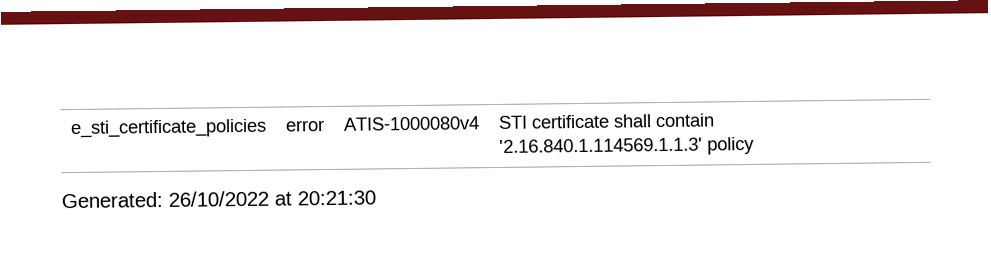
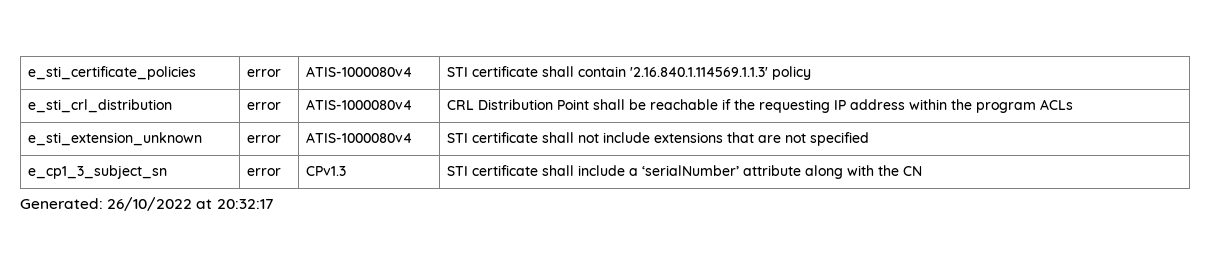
+ e_sti_crl_distribution | error | ATIS-1000080v4 | CRL Distribution Point shall be reachable if the requesting IP address within the program ACLs
+ e_sti_extension_unknown | error | ATIS-1000080v4 | STI certificate shall not include extensions that are not specified
+ e_cp1_3_subject_sn | error | CPv1.3 | STI certificate shall include a ‘serialNumber’ attribute along with the CN
- Generated: 26/10/2022 at 20:21:30
+ Generated: 26/10/2022 at 20:32:17

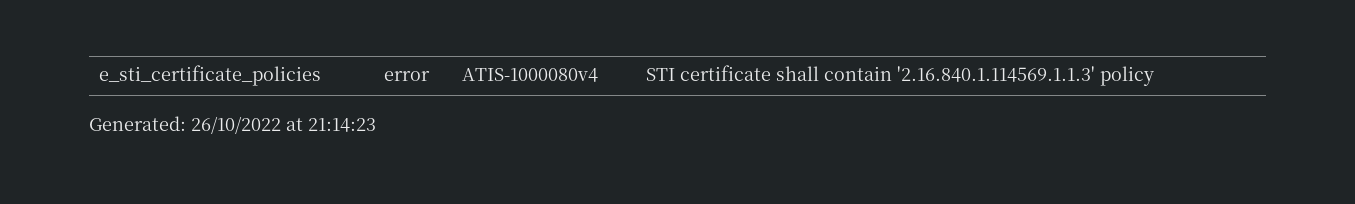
- e_sti_crl_distribution | error | ATIS-1000080v4 | CRL Distribution Point shall be reachable if the requesting IP address within the program ACLs
- e_sti_extension_unknown | error | ATIS-1000080v4 | STI certificate shall not include extensions that are not specified
- e_cp1_3_subject_sn | error | CPv1.3 | STI certificate shall include a ‘serialNumber’ attribute along with the CN
- Generated: 26/10/2022 at 20:32:17
+ Generated: 26/10/2022 at 21:14:23

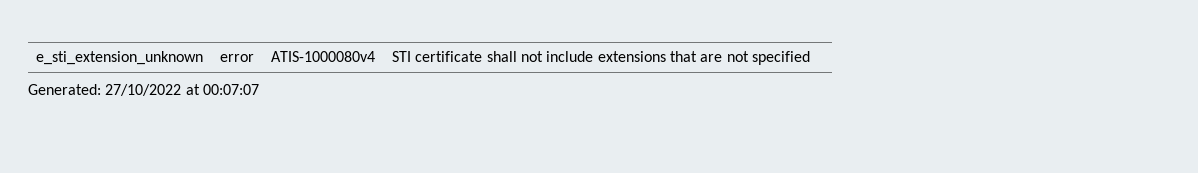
- e_sti_certificate_policies | error | ATIS-1000080v4 | STI certificate shall contain '2.16.840.1.114569.1.1.3' policy
- Generated: 26/10/2022 at 21:14:23
+ e_sti_extension_unknown | error | ATIS-1000080v4 | STI certificate shall not include extensions that are not specified
+ Generated: 27/10/2022 at 00:07:07

